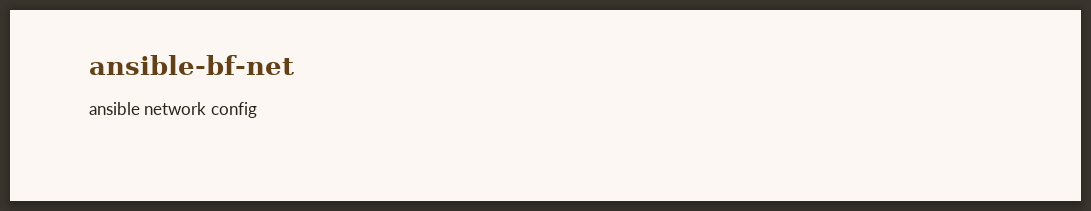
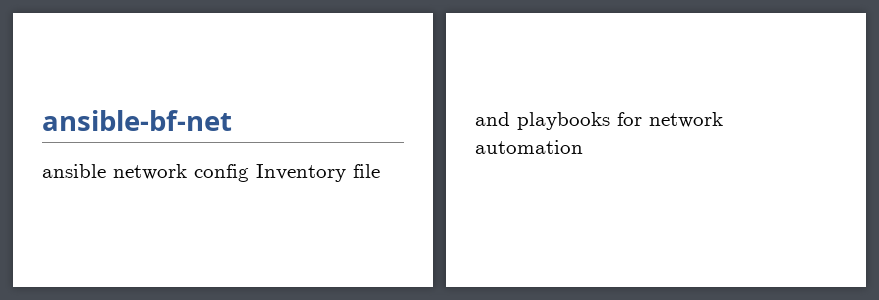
- ansible network config
+ ansible network config Inventory file and playbooks for network automation

